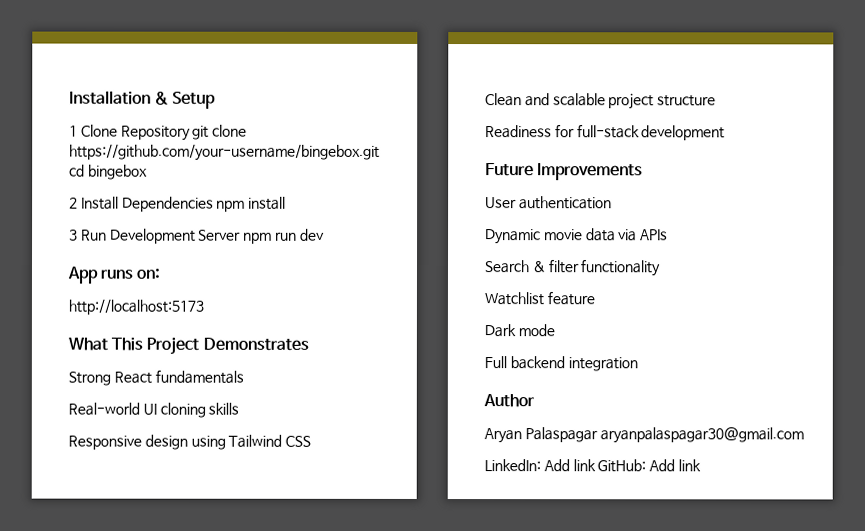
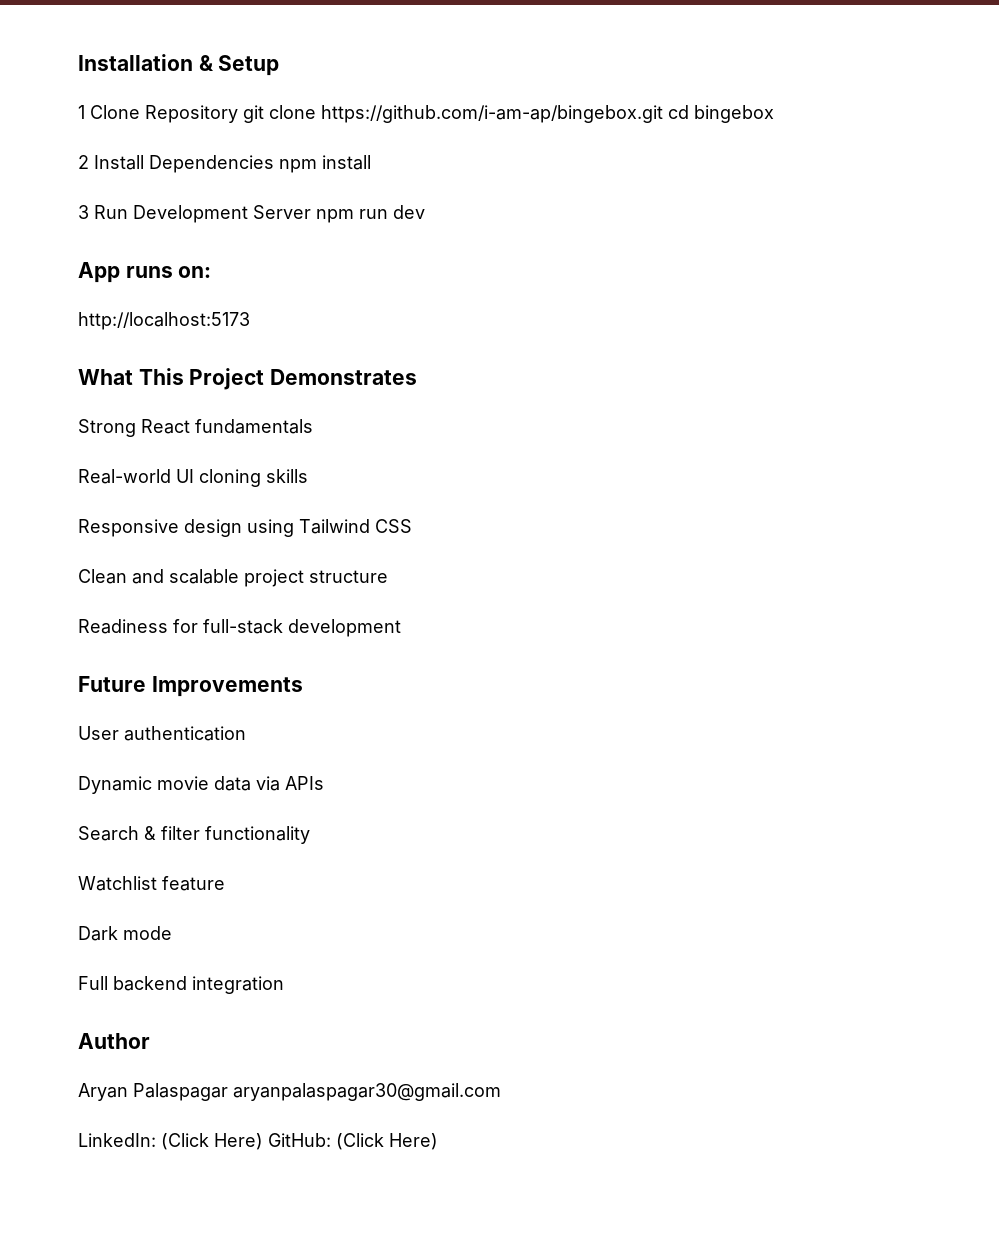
- 1 Clone Repository git clone https://github.com/your-username/bingebox.git cd bingebox
+ 1 Clone Repository git clone https://github.com/i-am-ap/bingebox.git cd bingebox
- LinkedIn: Add link GitHub: Add link
+ LinkedIn: (Click Here) GitHub: (Click Here)

